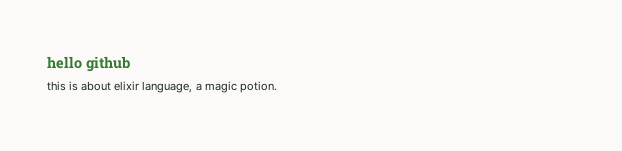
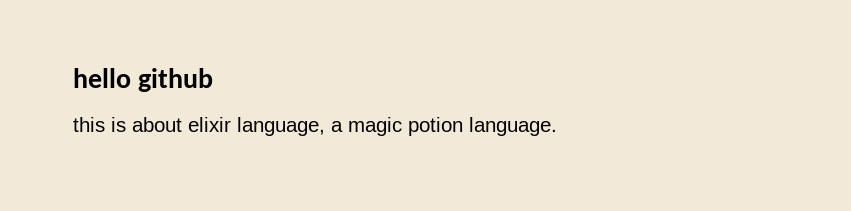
- this is about elixir language, a magic potion.
+ this is about elixir language, a magic potion language.

